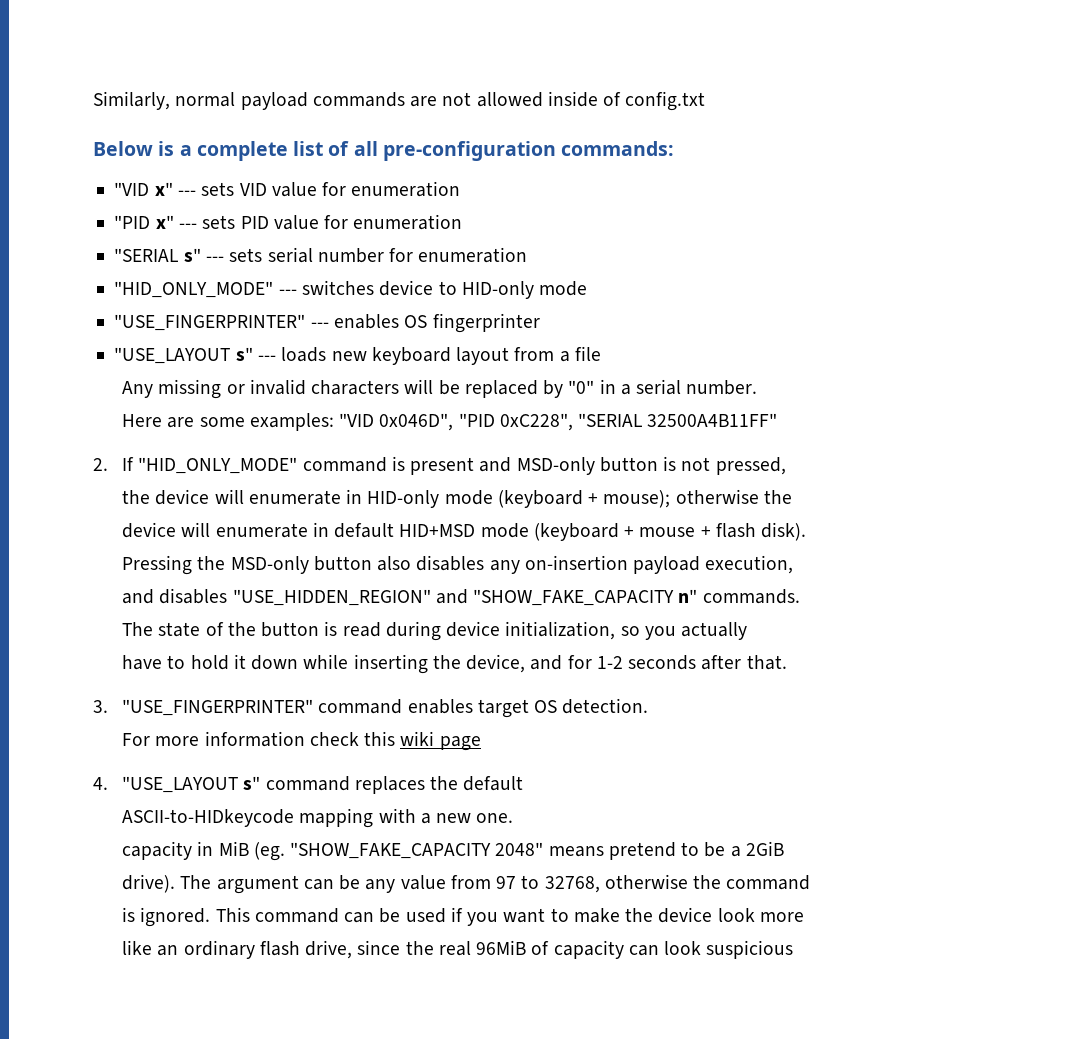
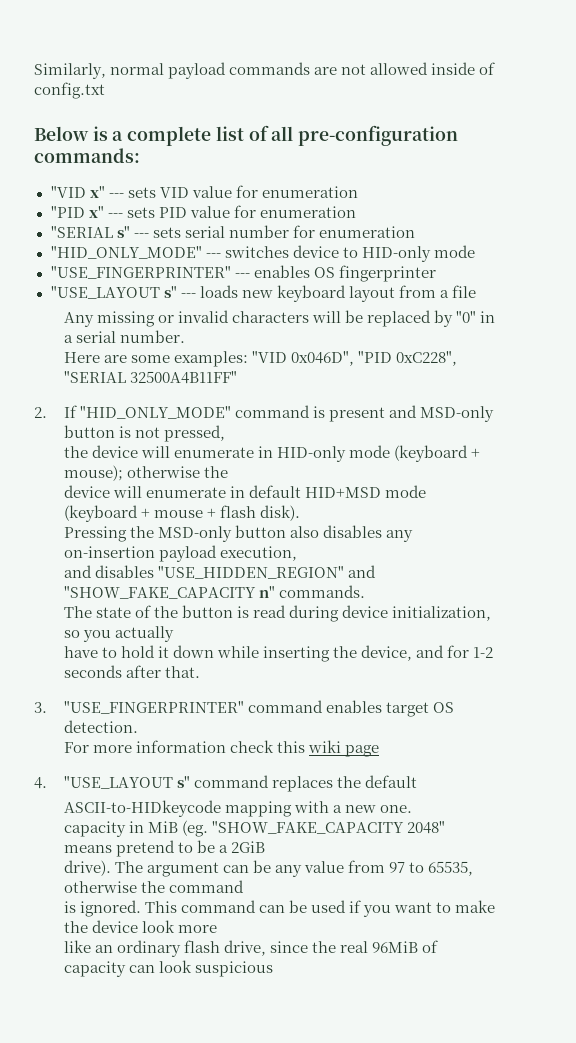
- The argument can be any value from 97 to 32768, otherwise the command
+ The argument can be any value from 97 to 65535, otherwise the command

